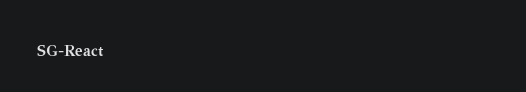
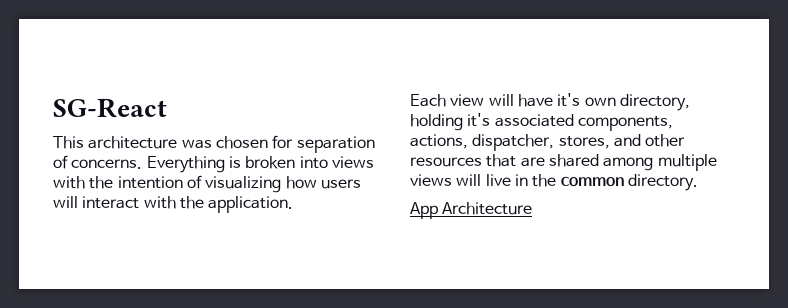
+ This architecture was chosen for separation of concerns. Everything is broken into views with the intention of visualizing how users will interact with the application.
+ Each view will have it's own directory, holding it's associated components, actions, dispatcher, stores, and other resources that are shared among multiple views will live in the common directory.
+ App Architecture

